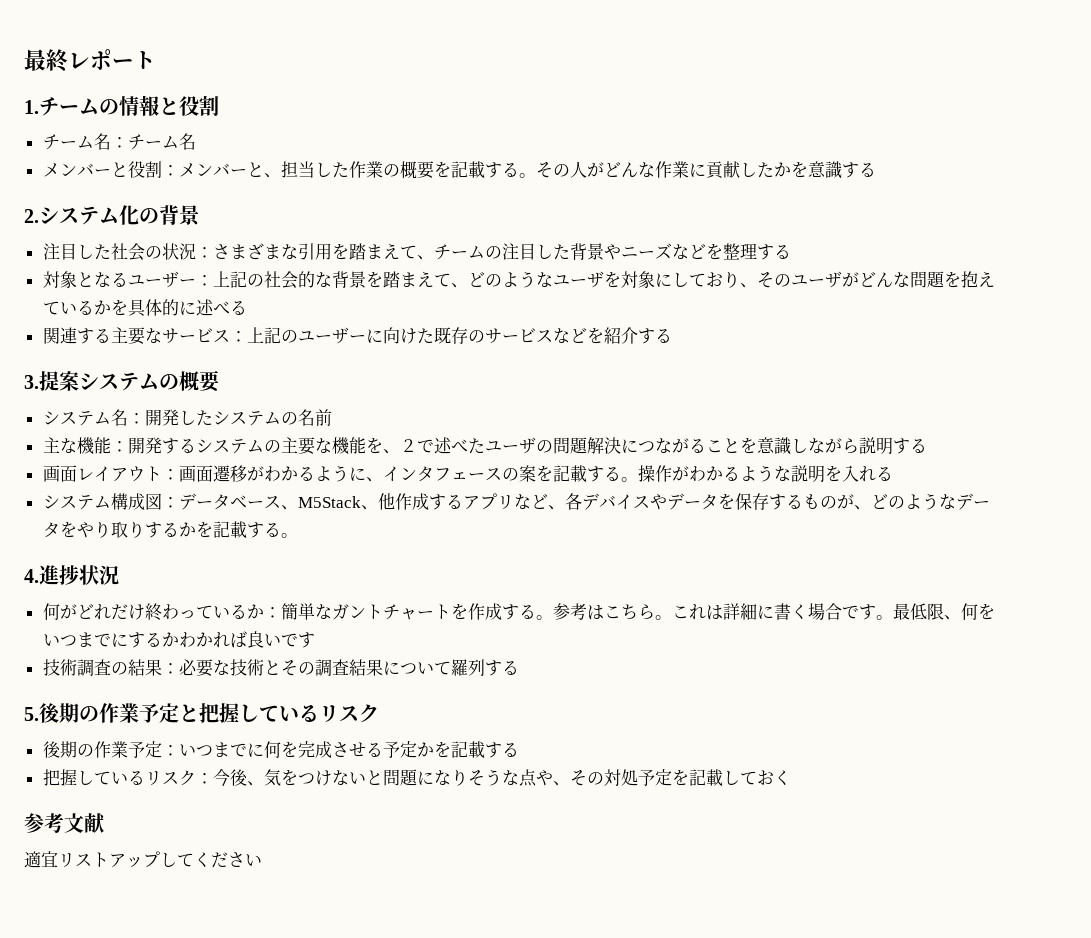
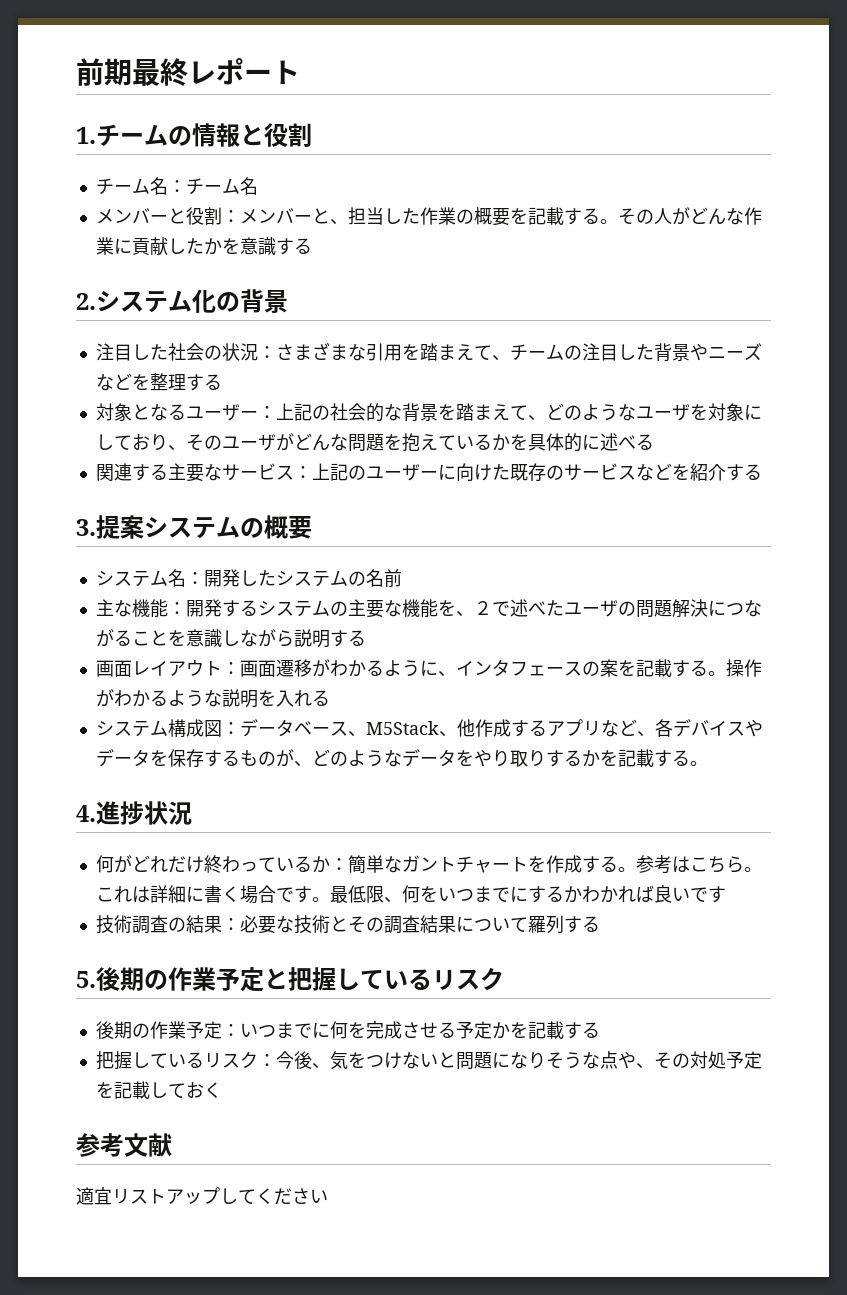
- 最終レポート
+ 前期最終レポート

